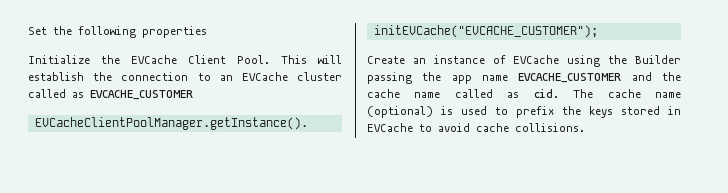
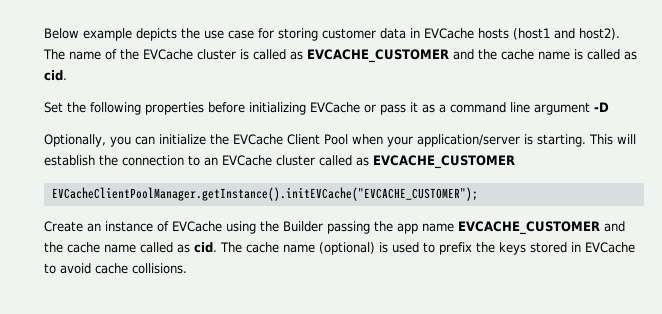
- Set the following properties
- Initialize the EVCache Client Pool.
+ Below example depicts the use case for storing customer data in EVCache hosts (host1 and host2). The name of the EVCache cluster is called as EVCACHE_CUSTOMER and the cache name is called as cid.
+ Set the following properties before initializing EVCache or pass it as a command line argument -D
+ Optionally, you can initialize the EVCache Client Pool when your application/server is starting.

